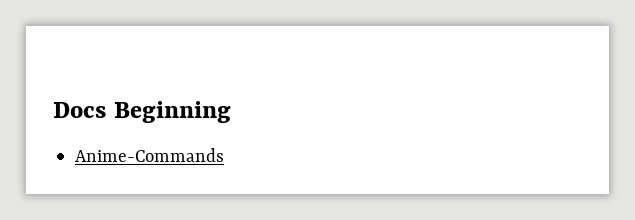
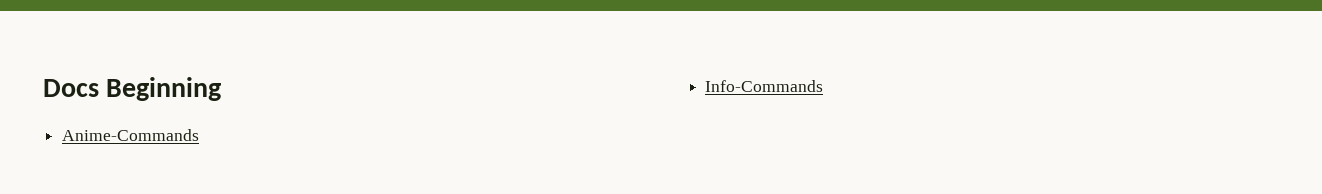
+ Info-Commands

